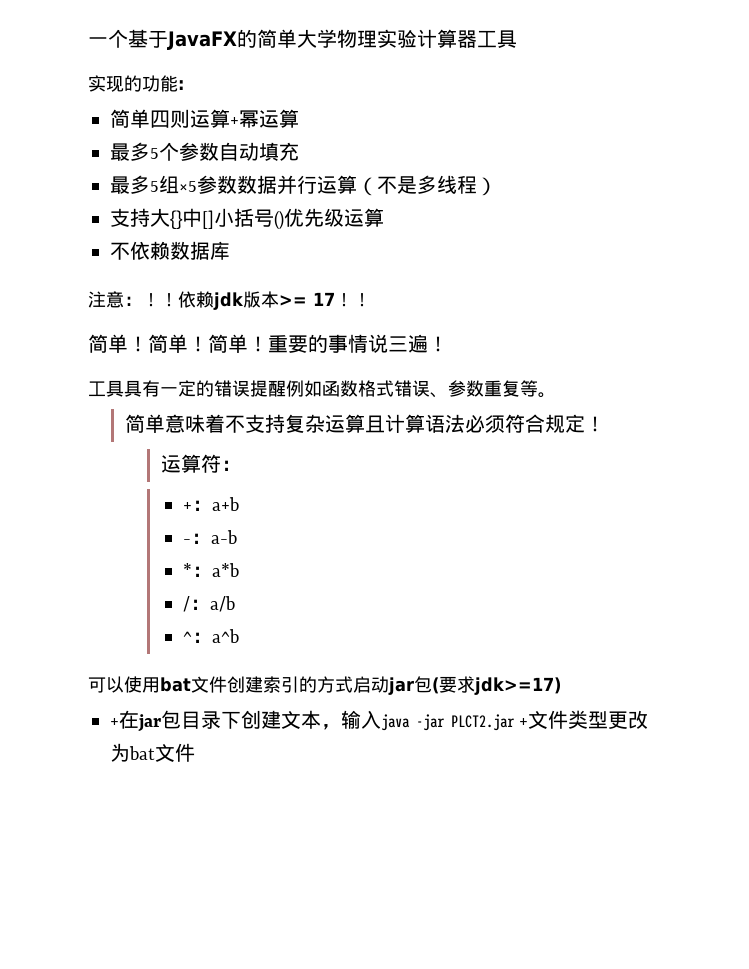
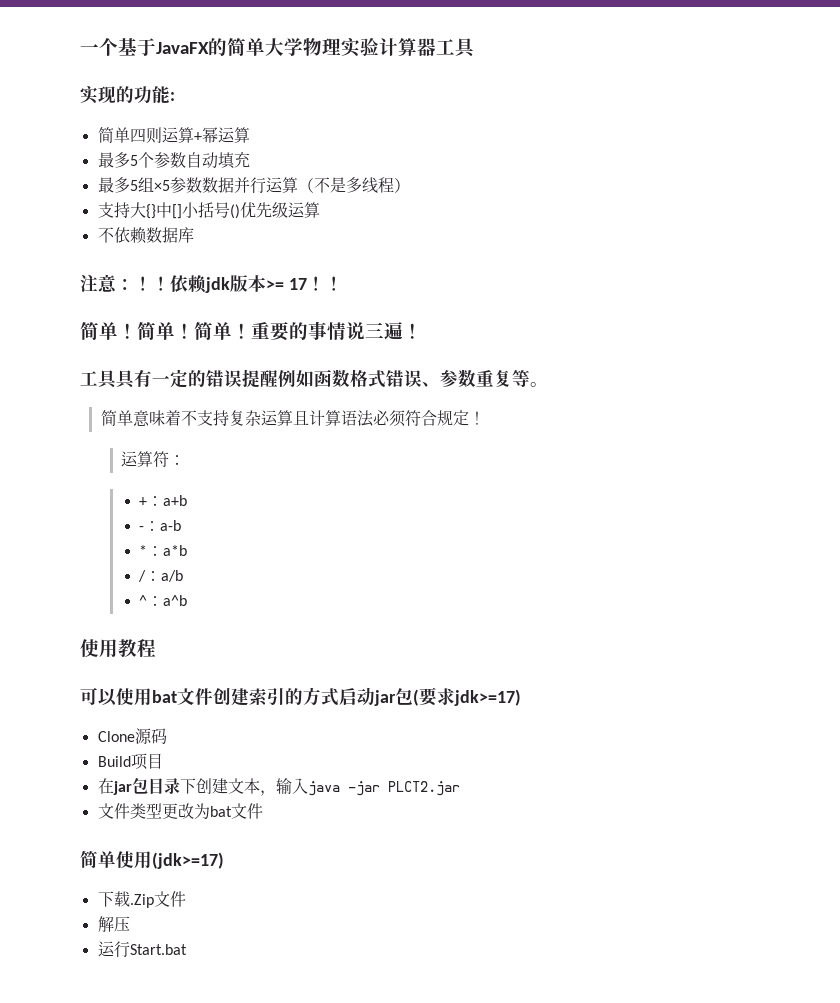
+ 使用教程
- +在jar包目录下创建文本，输入java -jar PLCT2.jar +文件类型更改为bat文件
+ Clone源码
+ Build项目
+ 在jar包目录下创建文本，输入java -jar PLCT2.jar
+ 文件类型更改为bat文件
+ 简单使用(jdk>=17)
+ 下载.Zip文件
+ 解压
+ 运行Start.bat

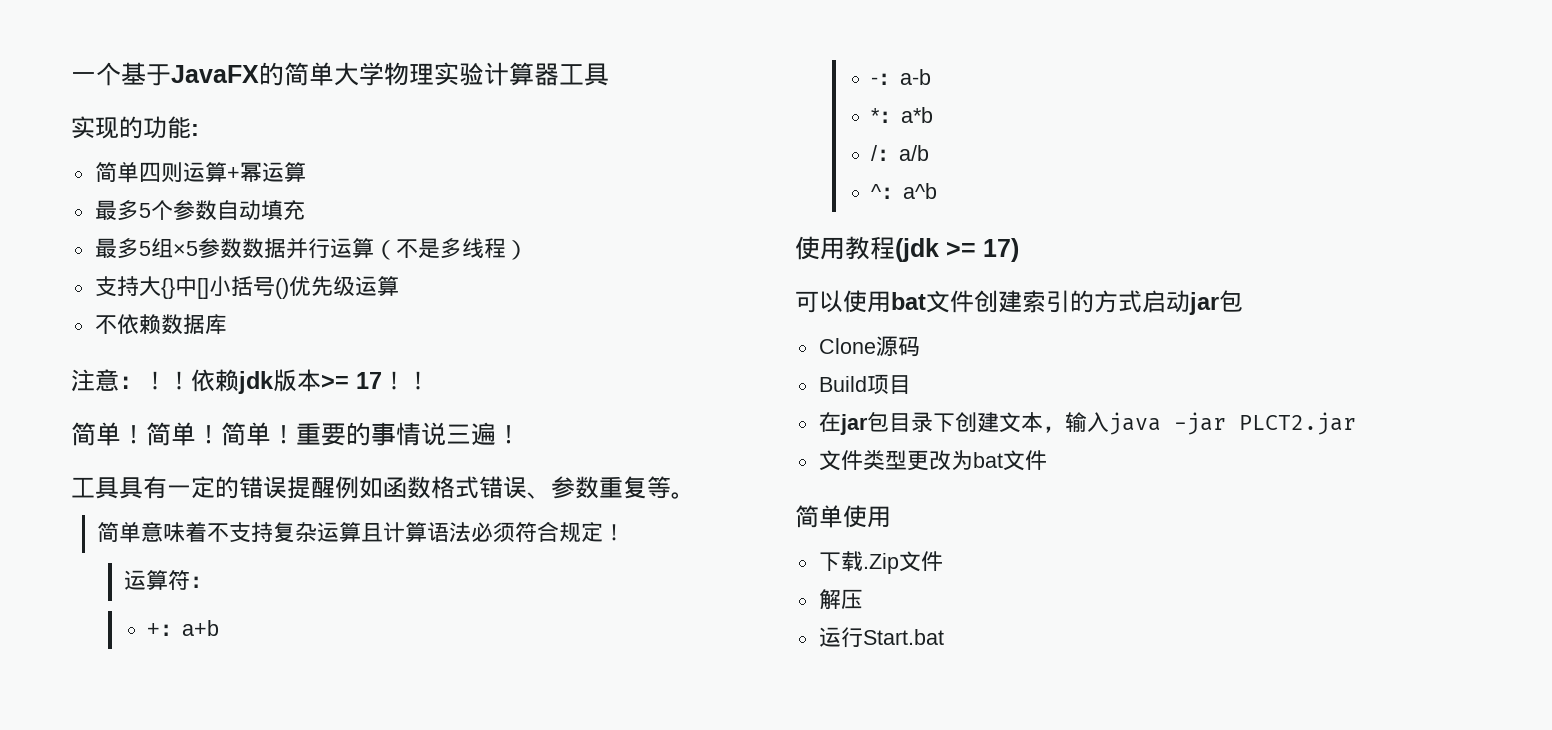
- 使用教程
+ 使用教程(jdk >= 17)
- 可以使用bat文件创建索引的方式启动jar包(要求jdk>=17)
+ 可以使用bat文件创建索引的方式启动jar包
- 简单使用(jdk>=17)
+ 简单使用

